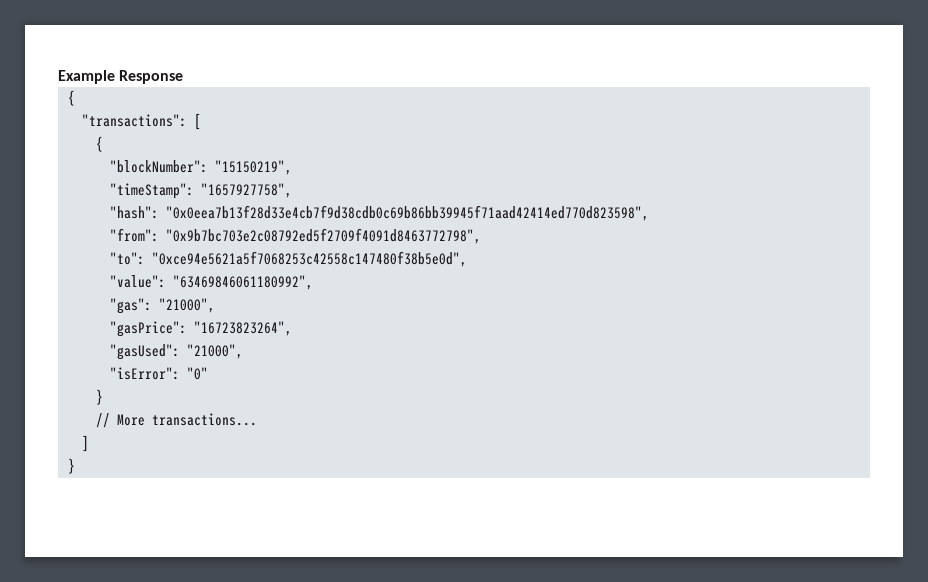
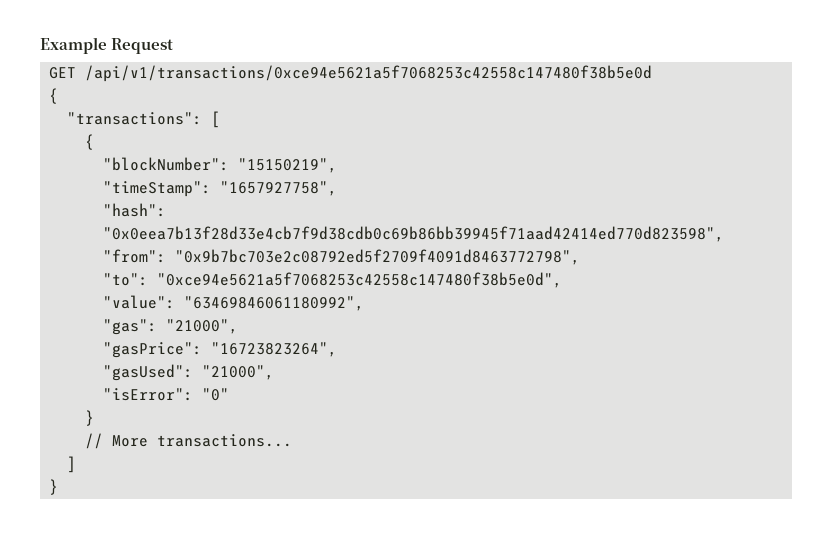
- Example Response
+ Example Request
+ GET /api/v1/transactions/0xce94e5621a5f7068253c42558c147480f38b5e0d

